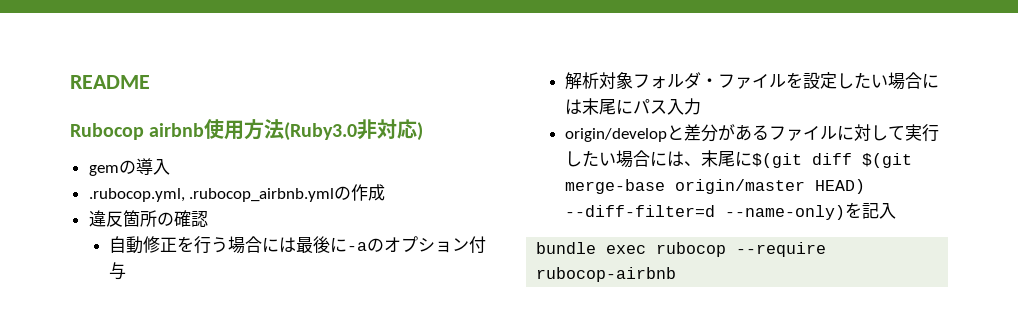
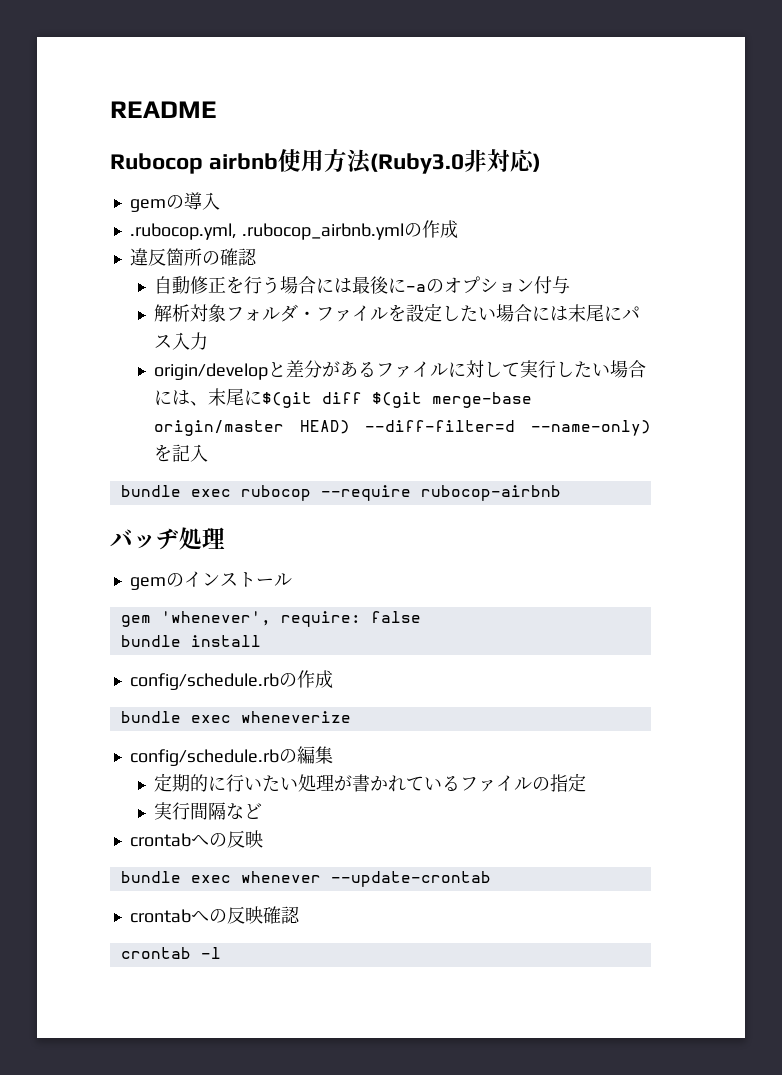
+ バッヂ処理
+ gemのインストール
+ gem 'whenever', require: false
+ bundle install
+ config/schedule.rbの作成
+ bundle exec wheneverize
+ config/schedule.rbの編集
+ 定期的に行いたい処理が書かれているファイルの指定
+ 実行間隔など
+ crontabへの反映
+ bundle exec whenever --update-crontab
+ crontabへの反映確認
+ crontab -l

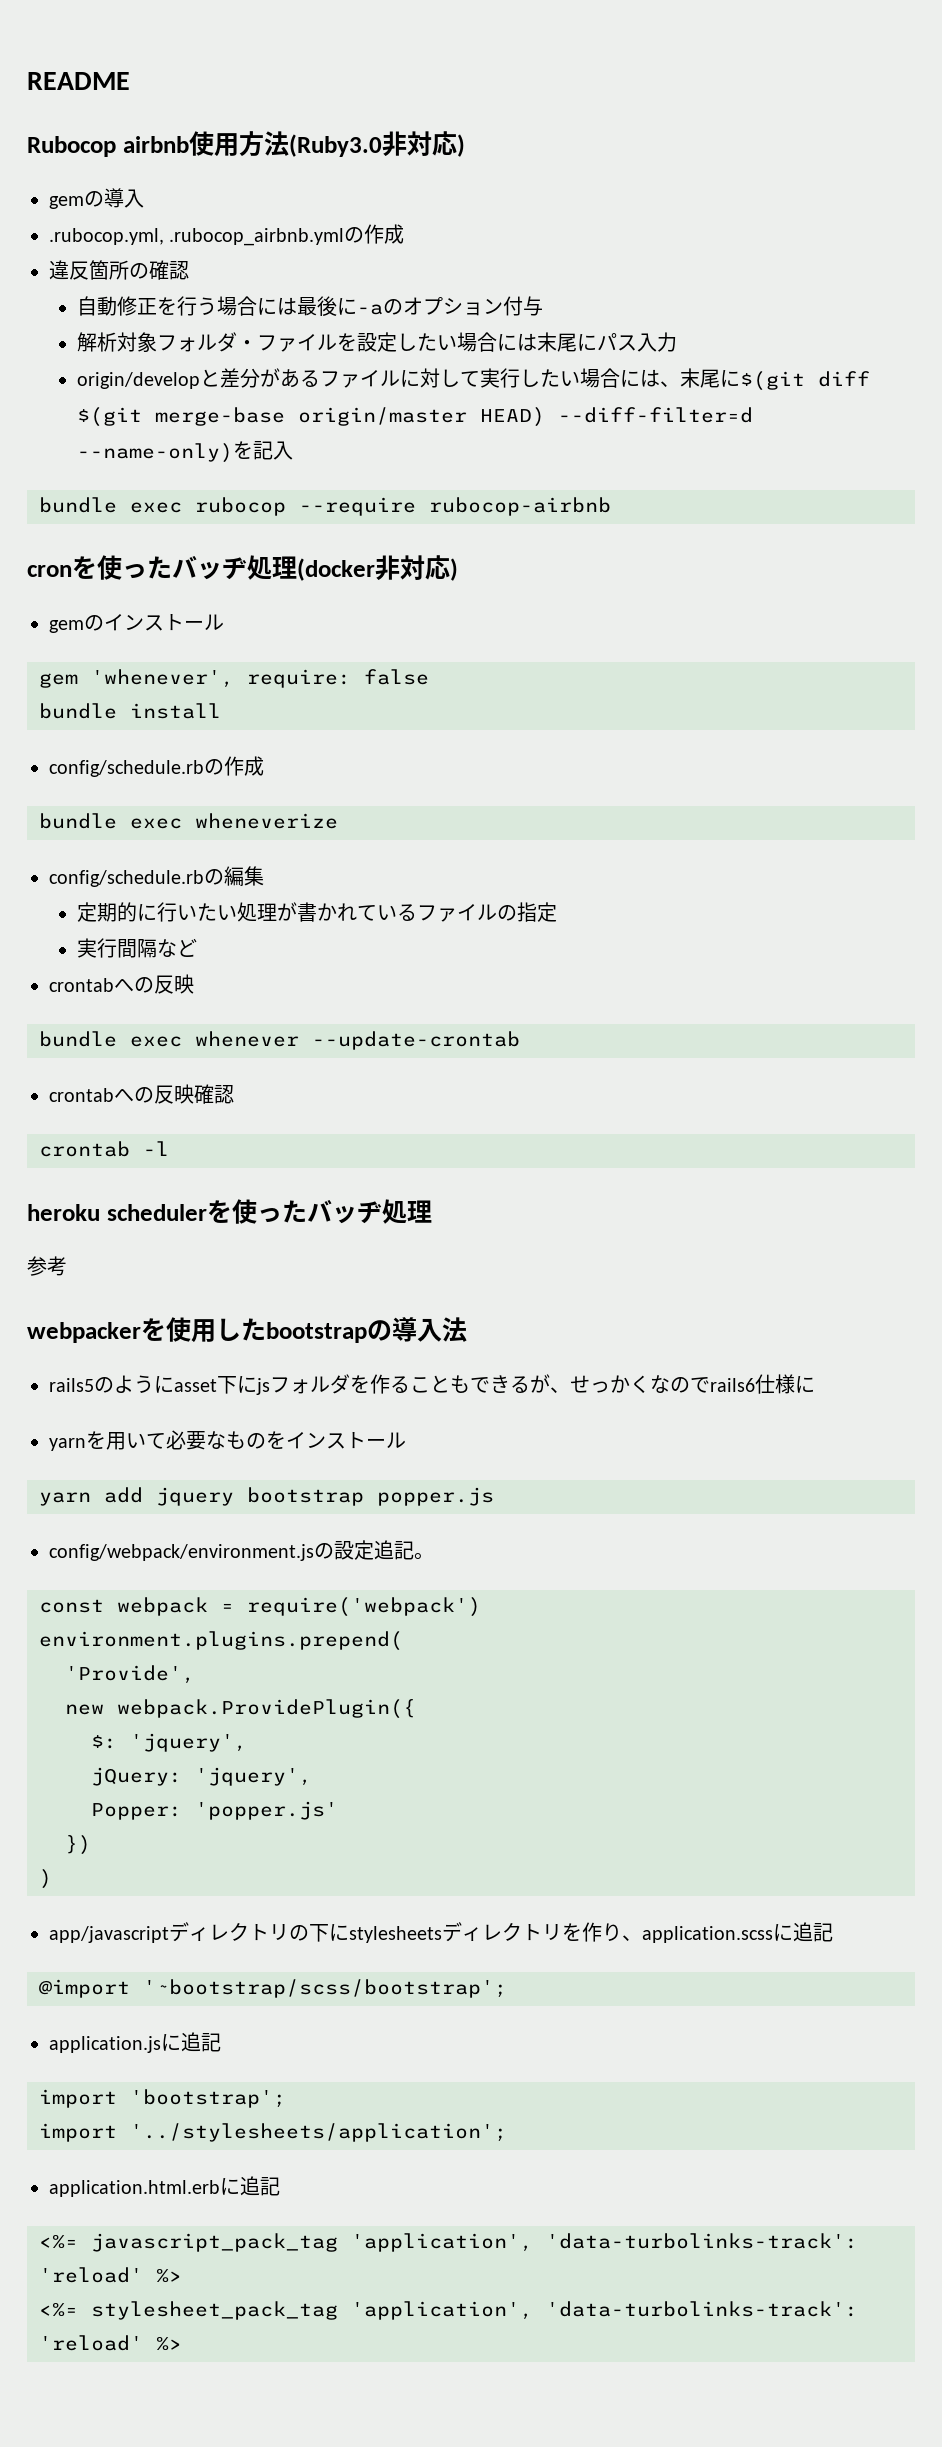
- バッヂ処理
+ cronを使ったバッヂ処理(docker非対応)
+ heroku schedulerを使ったバッヂ処理
+ 参考
+ webpackerを使用したbootstrapの導入法
+ rails5のようにasset下にjsフォルダを作ることもできるが、せっかくなのでrails6仕様に
+ yarnを用いて必要なものをインストール
+ yarn add jquery bootstrap popper.js
+ config/webpack/environment.jsの設定追記。
+ const webpack = require('webpack')
+ environment.plugins.prepend(
+ 'Provide',
+ new webpack.ProvidePlugin({
+ $: 'jquery',
+ jQuery: 'jquery',
+ Popper: 'popper.js'
+ })
+ )
+ app/javascriptディレクトリの下にstylesheetsディレクトリを作り、application.scssに追記
+ @import '~bootstrap/scss/bootstrap';
+ application.jsに追記
+ import 'bootstrap';
+ import '../stylesheets/application';
+ application.html.erbに追記
+ <%= javascript_pack_tag 'application', 'data-turbolinks-track': 'reload' %>
+ <%= stylesheet_pack_tag 'application', 'data-turbolinks-track': 'reload' %>

